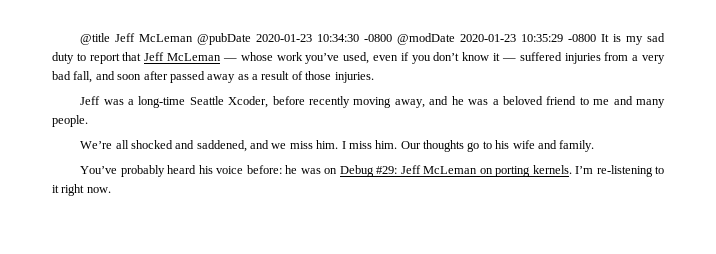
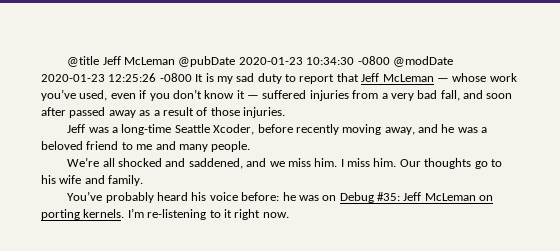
- @title Jeff McLeman @pubDate 2020-01-23 10:34:30 -0800 @modDate 2020-01-23 10:35:29 -0800 It is my sad duty to report that Jeff McLeman — whose work you’ve used, even if you don’t know it — suffered injuries from a very bad fall, and soon after passed away as a result of those injuries.
+ @title Jeff McLeman @pubDate 2020-01-23 10:34:30 -0800 @modDate 2020-01-23 12:25:26 -0800 It is my sad duty to report that Jeff McLeman — whose work you’ve used, even if you don’t know it — suffered injuries from a very bad fall, and soon after passed away as a result of those injuries.
- You’ve probably heard his voice before: he was on Debug #29: Jeff McLeman on porting kernels.
+ You’ve probably heard his voice before: he was on Debug #35: Jeff McLeman on porting kernels.

